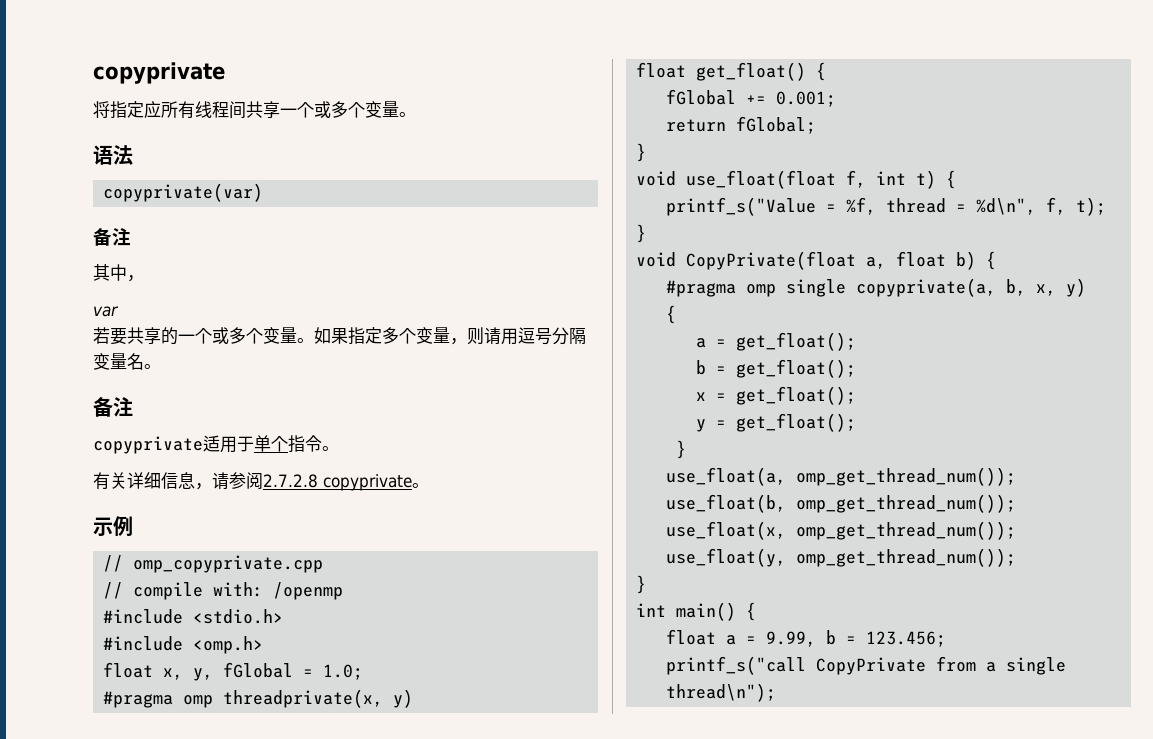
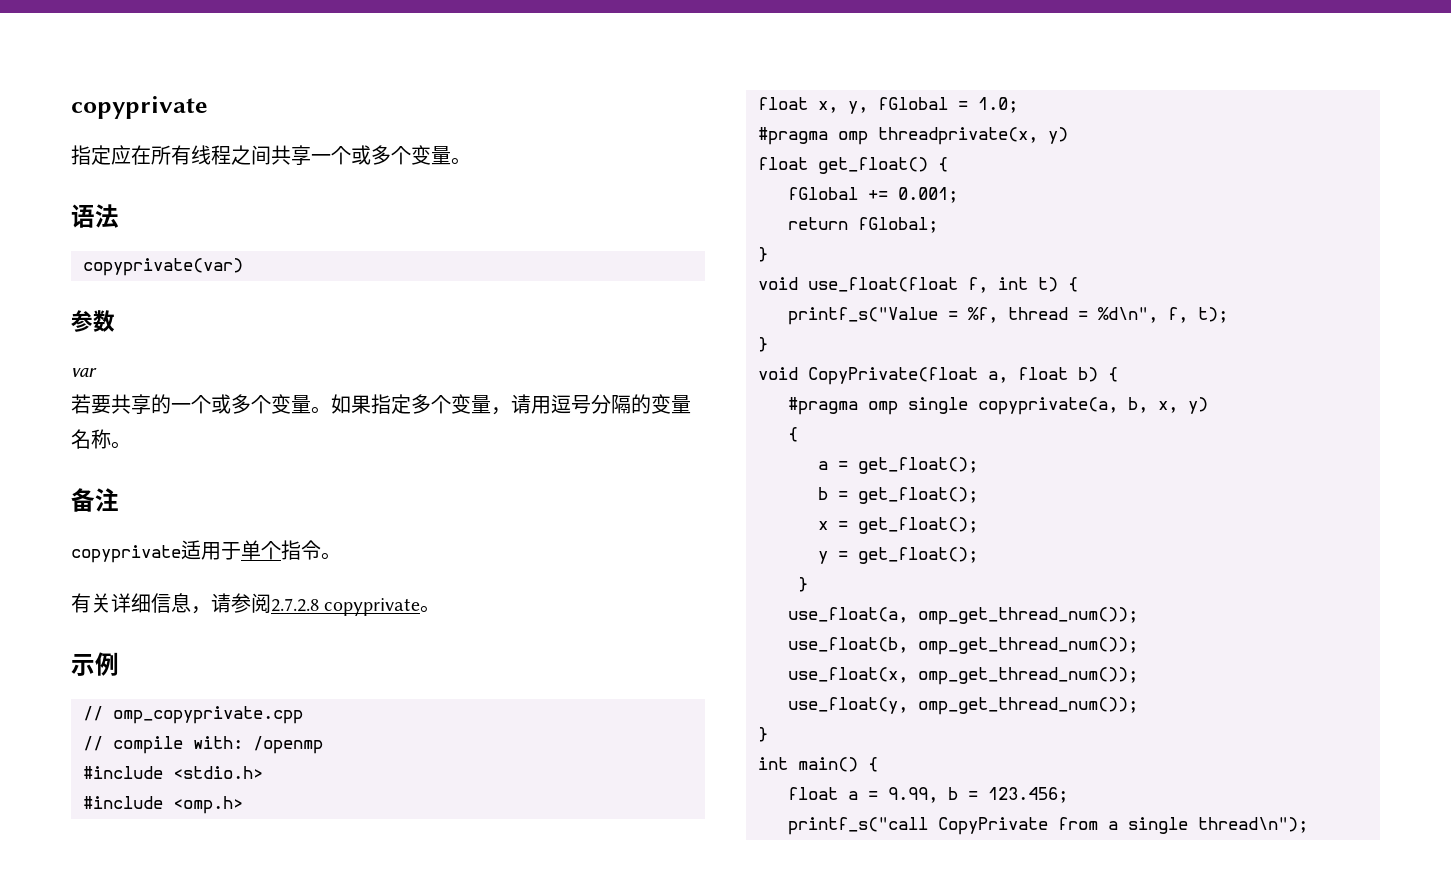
- 将指定应所有线程间共享一个或多个变量。
+ 指定应在所有线程之间共享一个或多个变量。
  copyprivate(var)
- 备注
- 其中，
+ 参数
- 如果指定多个变量，则请用逗号分隔变量名。
+ 如果指定多个变量，请用逗号分隔的变量名称。

